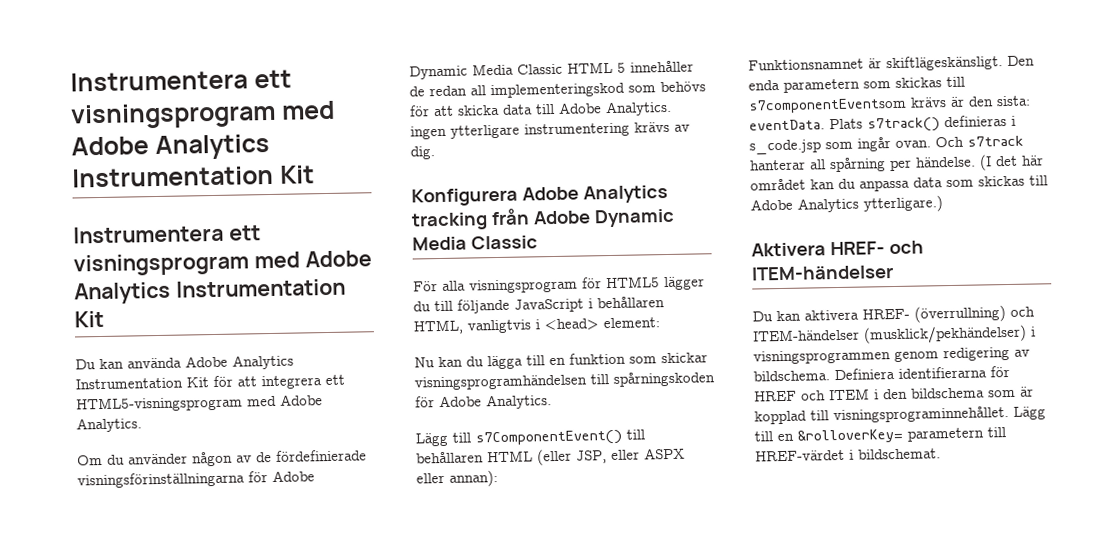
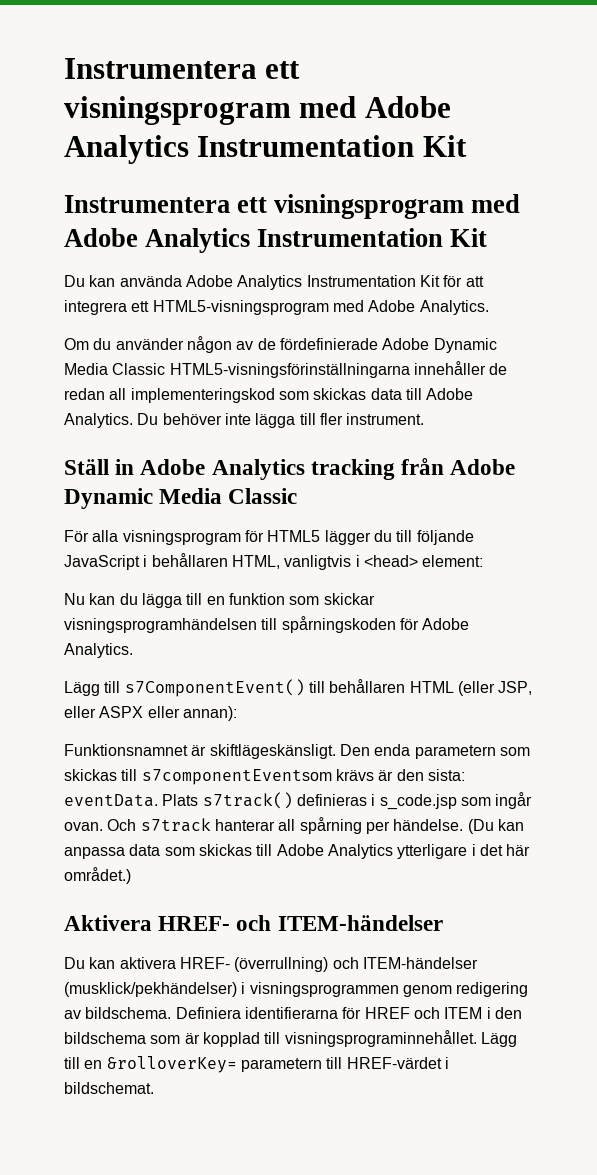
- Om du använder någon av de fördefinierade visningsförinställningarna för Adobe Dynamic Media Classic HTML 5 innehåller de redan all implementeringskod som behövs för att skicka data till Adobe Analytics. ingen ytterligare instrumentering krävs av dig.
- Konfigurera Adobe Analytics tracking från Adobe Dynamic Media Classic
+ Om du använder någon av de fördefinierade Adobe Dynamic Media Classic HTML5-visningsförinställningarna innehåller de redan all implementeringskod som skickas data till Adobe Analytics. Du behöver inte lägga till fler instrument.
+ Ställ in Adobe Analytics tracking från Adobe Dynamic Media Classic
- (I det här området kan du anpassa data som skickas till Adobe Analytics ytterligare.)
+ (Du kan anpassa data som skickas till Adobe Analytics ytterligare i det här området.)

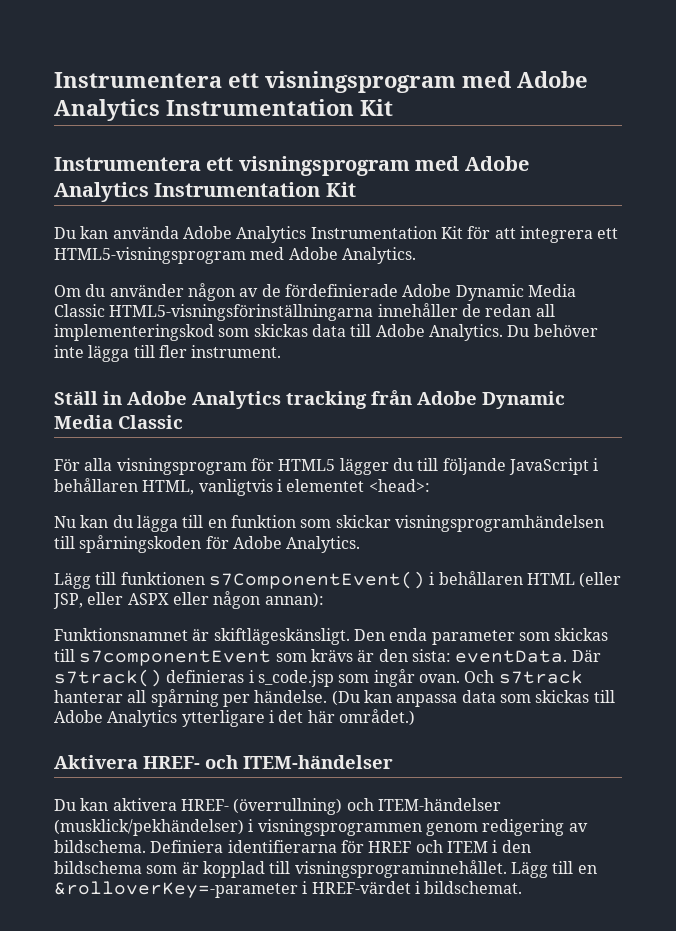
- För alla visningsprogram för HTML5 lägger du till följande JavaScript i behållaren HTML, vanligtvis i <head> element:
+ För alla visningsprogram för HTML5 lägger du till följande JavaScript i behållaren HTML, vanligtvis i elementet <head>:
- Lägg till s7ComponentEvent() till behållaren HTML (eller JSP, eller ASPX eller annan):
+ Lägg till funktionen s7ComponentEvent() i behållaren HTML (eller JSP, eller ASPX eller någon annan):
- Den enda parametern som skickas till s7componentEventsom krävs är den sista: eventData.
+ Den enda parameter som skickas till s7componentEvent som krävs är den sista: eventData.
- Plats s7track() definieras i s_code.jsp som ingår ovan.
+ Där s7track() definieras i s_code.jsp som ingår ovan.
- Lägg till en &rolloverKey= parametern till HREF-värdet i bildschemat.
+ Lägg till en &rolloverKey=-parameter i HREF-värdet i bildschemat.

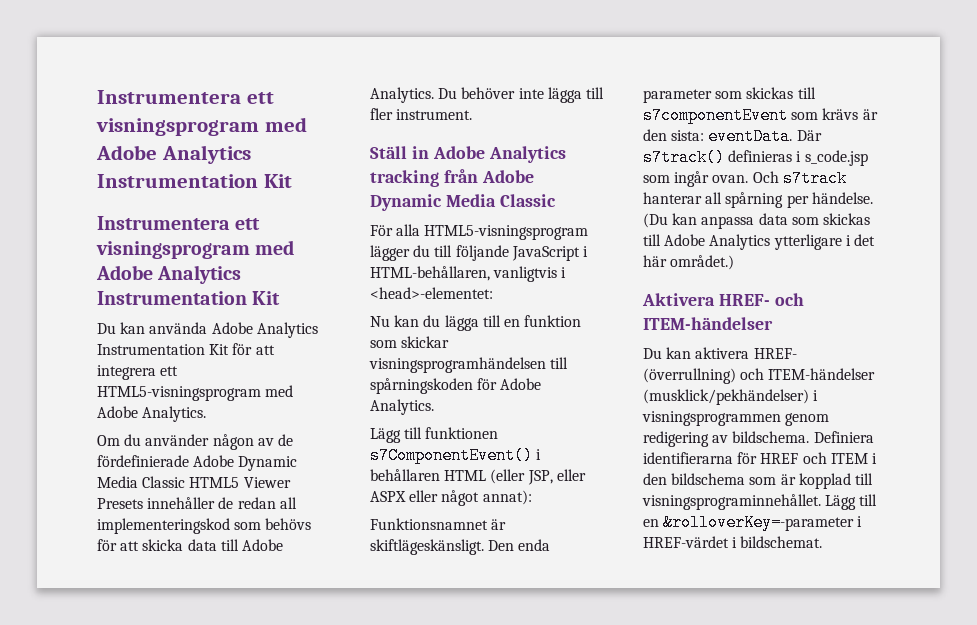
- Om du använder någon av de fördefinierade Adobe Dynamic Media Classic HTML5-visningsförinställningarna innehåller de redan all implementeringskod som skickas data till Adobe Analytics.
+ Om du använder någon av de fördefinierade Adobe Dynamic Media Classic HTML5 Viewer Presets innehåller de redan all implementeringskod som behövs för att skicka data till Adobe Analytics.
- För alla visningsprogram för HTML5 lägger du till följande JavaScript i behållaren HTML, vanligtvis i elementet <head>:
+ För alla HTML5-visningsprogram lägger du till följande JavaScript i HTML-behållaren, vanligtvis i <head>-elementet:
- Lägg till funktionen s7ComponentEvent() i behållaren HTML (eller JSP, eller ASPX eller någon annan):
+ Lägg till funktionen s7ComponentEvent() i behållaren HTML (eller JSP, eller ASPX eller något annat):

